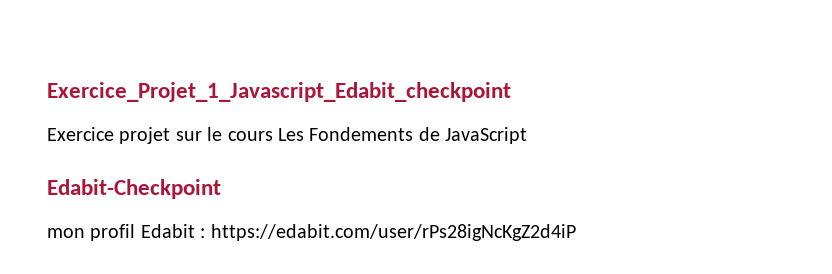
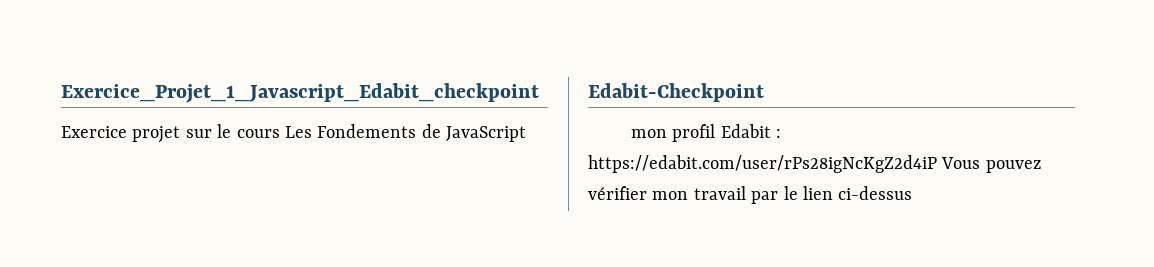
- mon profil Edabit : https://edabit.com/user/rPs28igNcKgZ2d4iP
+ mon profil Edabit : https://edabit.com/user/rPs28igNcKgZ2d4iP Vous pouvez vérifier mon travail par le lien ci-dessus

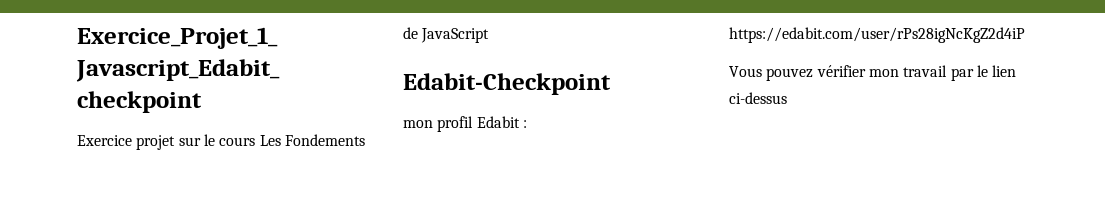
- mon profil Edabit : https://edabit.com/user/rPs28igNcKgZ2d4iP Vous pouvez vérifier mon travail par le lien ci-dessus
+ mon profil Edabit : https://edabit.com/user/rPs28igNcKgZ2d4iP
+ Vous pouvez vérifier mon travail par le lien ci-dessus

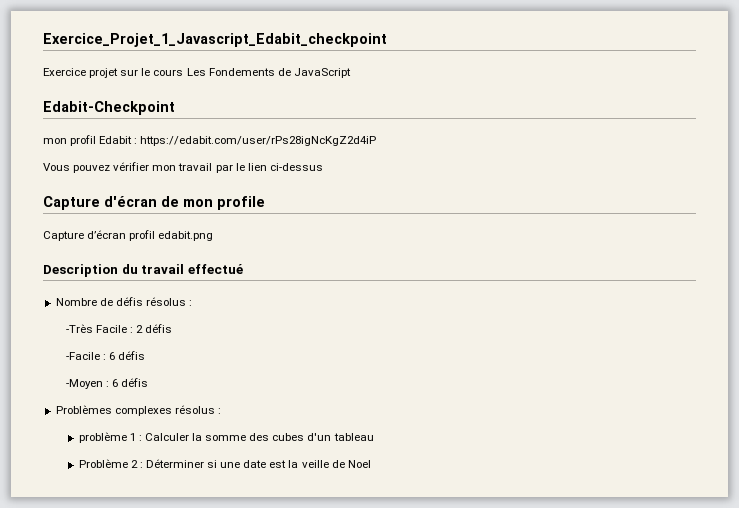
+ Capture d'écran de mon profile
+ Capture d’écran profil edabit.png
+ Description du travail effectué
+ Nombre de défis résolus :
+ -Très Facile : 2 défis
+ -Facile : 6 défis
+ -Moyen : 6 défis
+ Problèmes complexes résolus :
+ problème 1 : Calculer la somme des cubes d'un tableau
+ Problème 2 : Déterminer si une date est la veille de Noel

